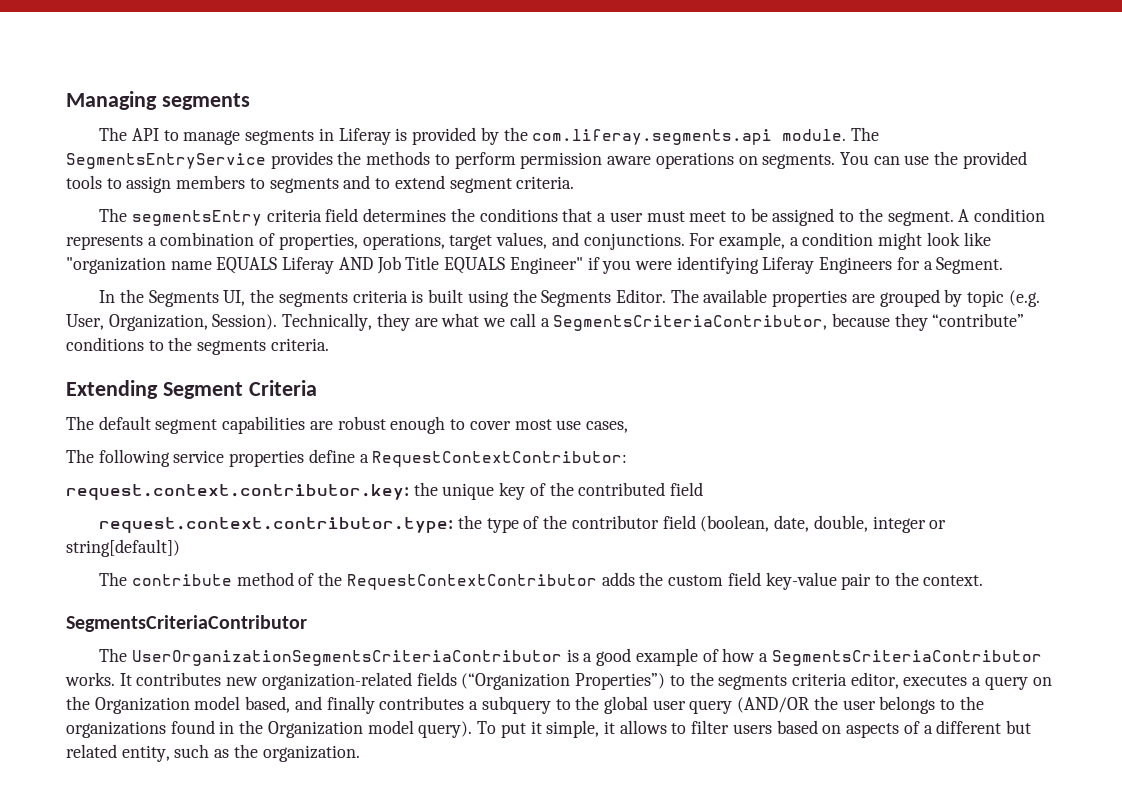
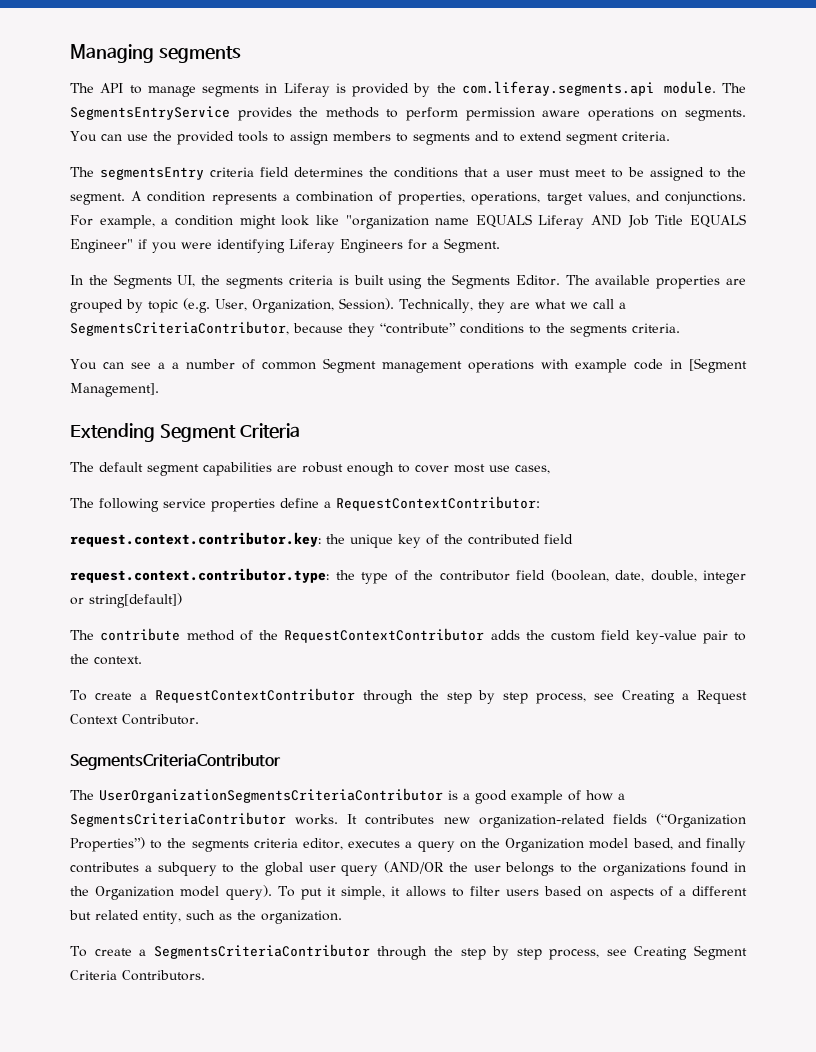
+ You can see a a number of common Segment management operations with example code in [Segment Management].
+ To create a RequestContextContributor through the step by step process, see Creating a Request Context Contributor.
+ To create a SegmentsCriteriaContributor through the step by step process, see Creating Segment Criteria Contributors.

